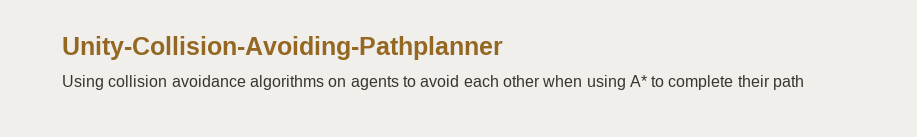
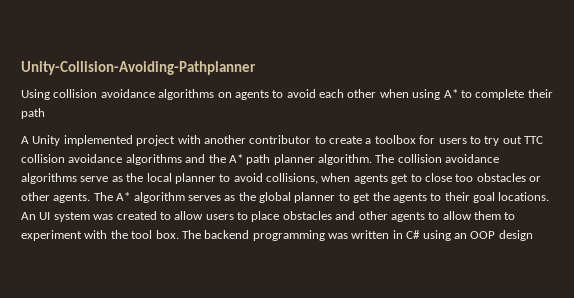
+ A Unity implemented project with another contributor to create a toolbox for users to try out TTC collision avoidance algorithms and the A* path planner algorithm. The collision avoidance algorithms serve as the local planner to avoid collisions, when agents get to close too obstacles or other agents. The A* algorithm serves as the global planner to get the agents to their goal locations. An UI system was created to allow users to place obstacles and other agents to allow them to experiment with the tool box. The backend programming was written in C# using an OOP design

